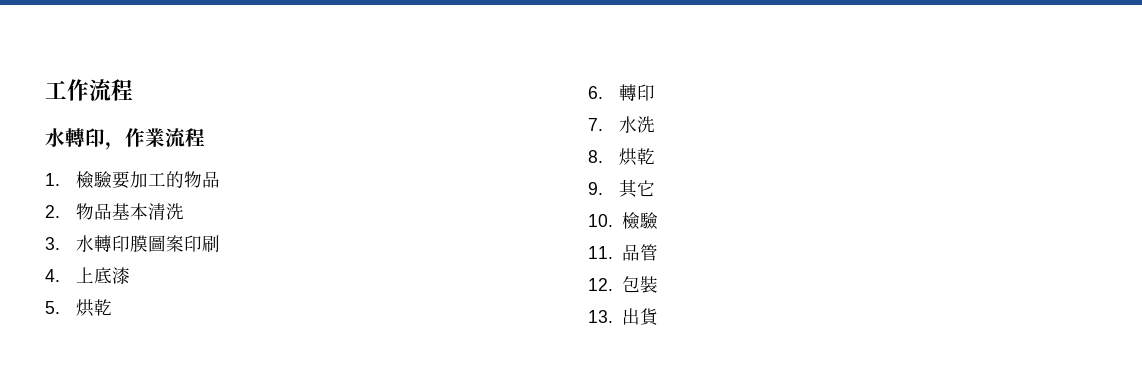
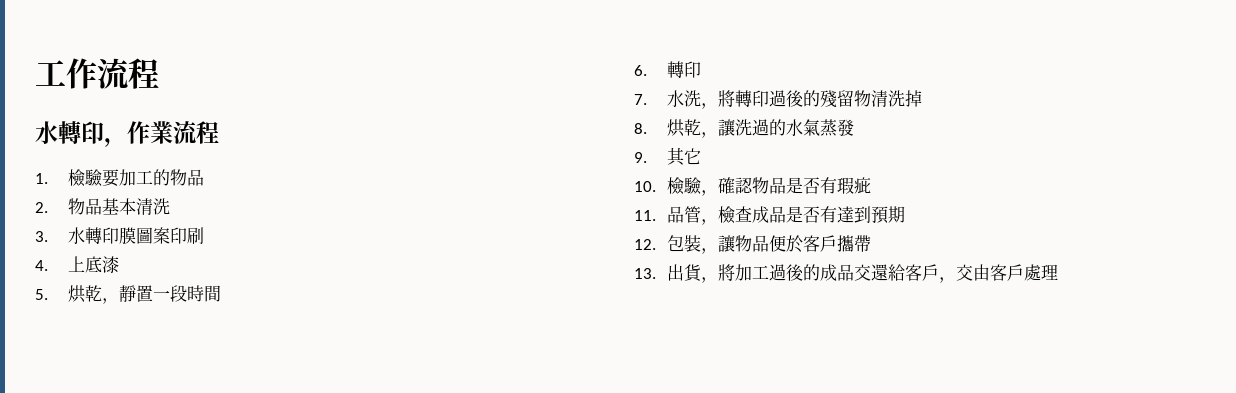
- 5.烘乾
+ 5.烘乾，靜置一段時間
- 7.水洗
- 8.烘乾
+ 7.水洗，將轉印過後的殘留物清洗掉
+ 8.烘乾，讓洗過的水氣蒸發
  9.其它
- 10.檢驗
- 11.品管
- 12.包裝
- 13.出貨
+ 10.檢驗，確認物品是否有瑕疵
+ 11.品管，檢查成品是否有達到預期
+ 12.包裝，讓物品便於客戶攜帶
+ 13.出貨，將加工過後的成品交還給客戶，交由客戶處理

